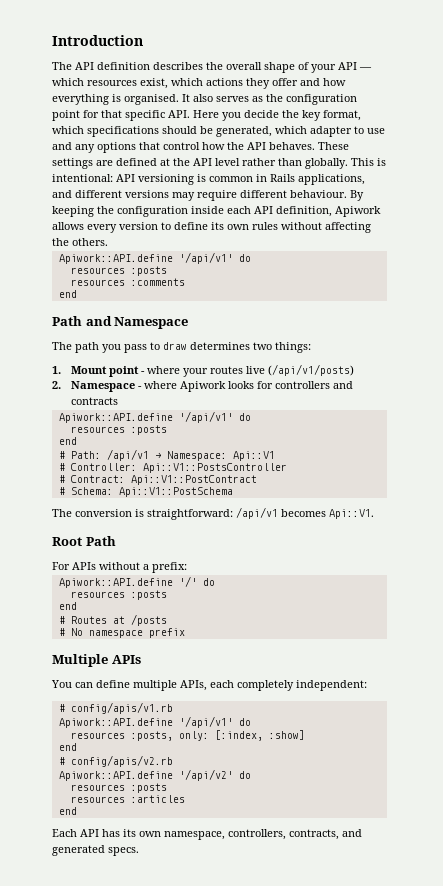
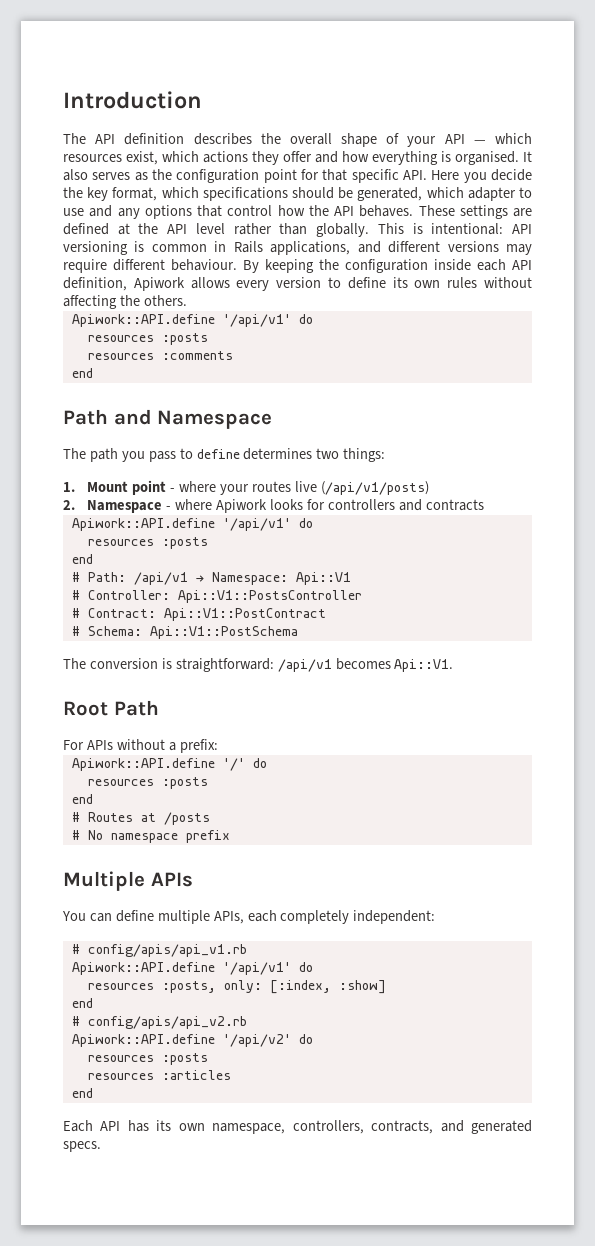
- The path you pass to draw determines two things:
+ The path you pass to define determines two things:
- # config/apis/v1.rb
+ # config/apis/api_v1.rb
- # config/apis/v2.rb
+ # config/apis/api_v2.rb

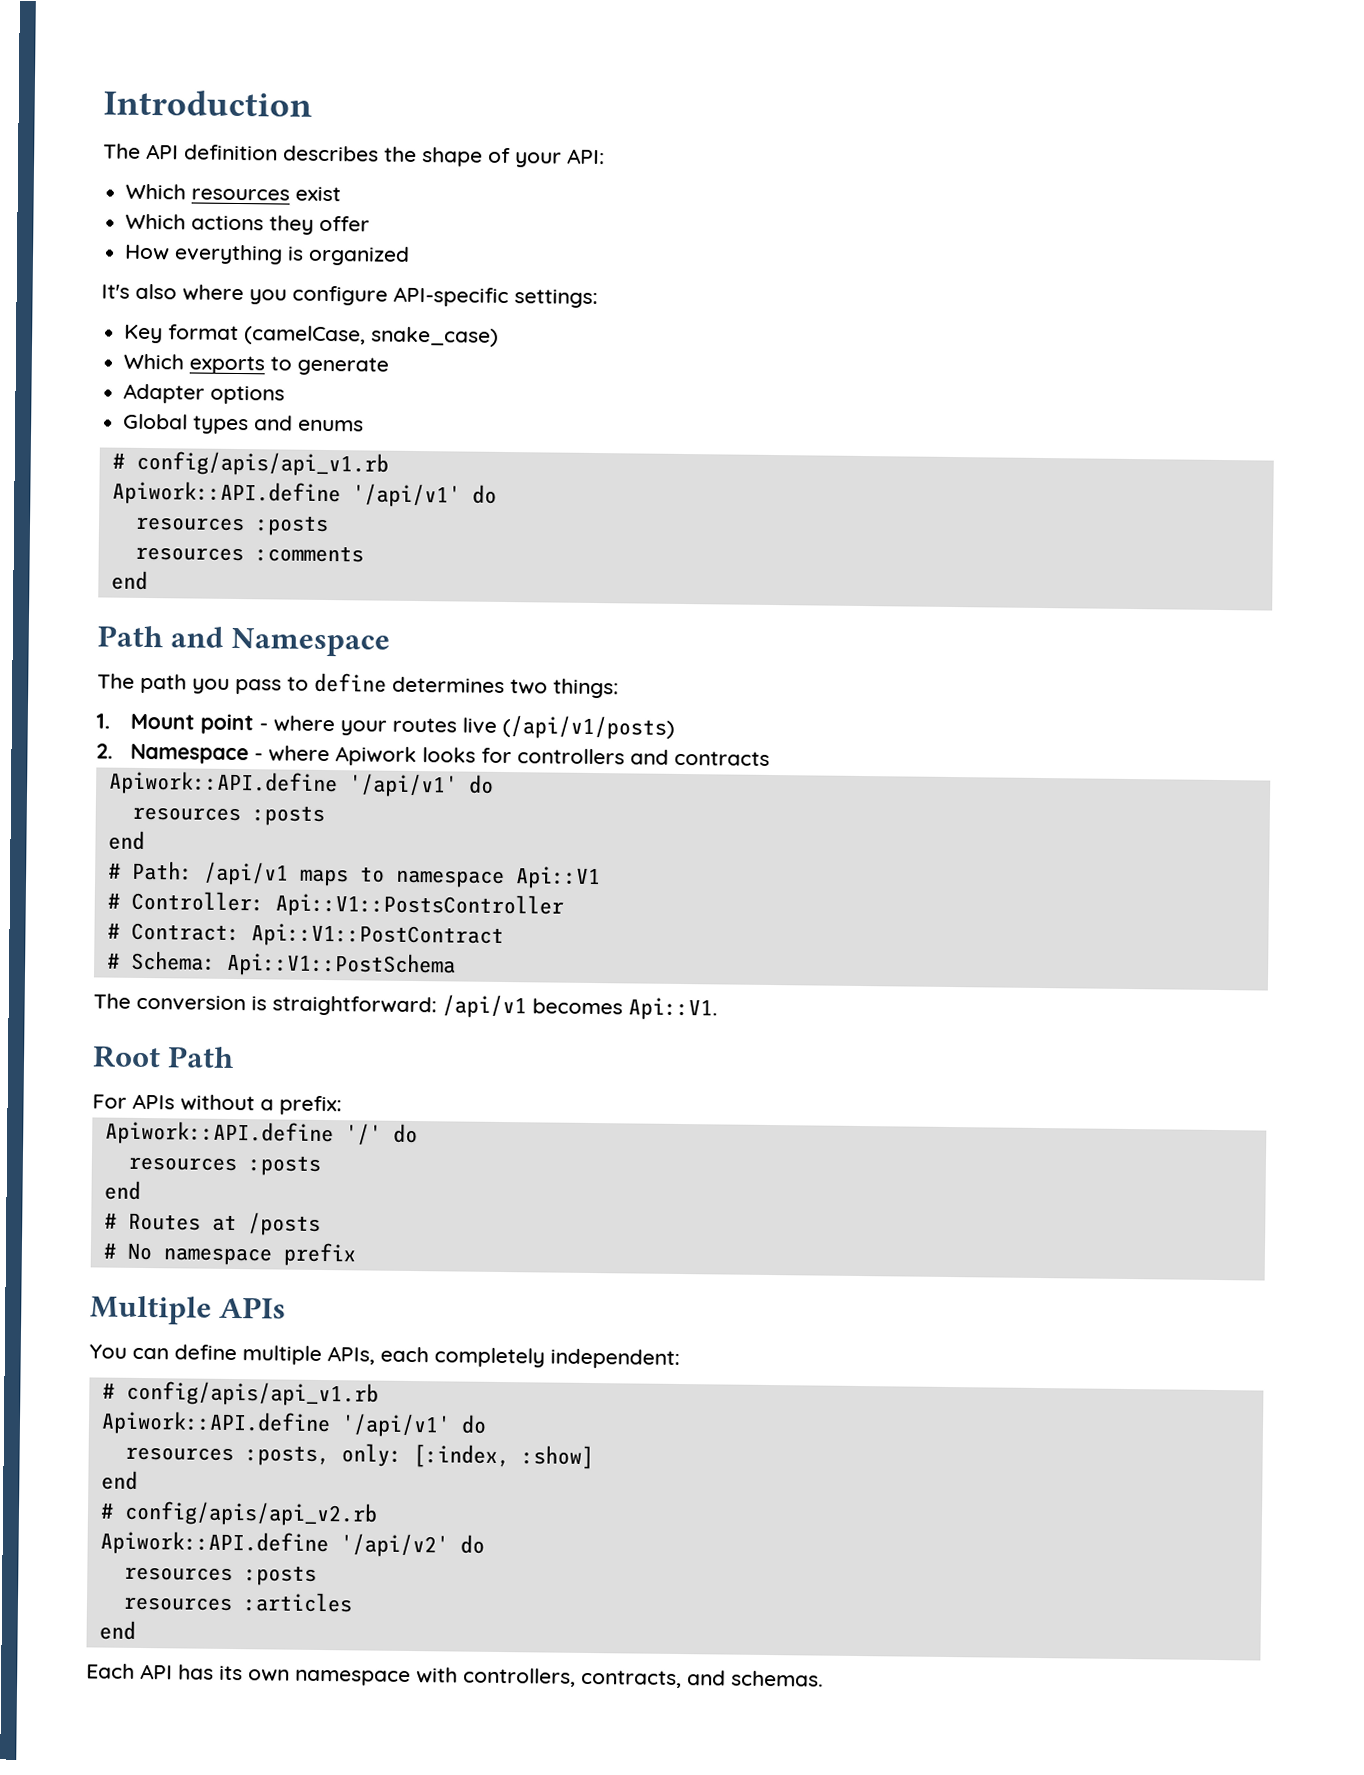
- The API definition describes the overall shape of your API — which resources exist, which actions they offer and how everything is organised. It also serves as the configuration point for that specific API. Here you decide the key format, which specifications should be generated, which adapter to use and any options that control how the API behaves. These settings are defined at the API level rather than globally. This is intentional: API versioning is common in Rails applications, and different versions may require different behaviour. By keeping the configuration inside each API definition, Apiwork allows every version to define its own rules without affecting the others.
+ The API definition describes the shape of your API:
+ Which resources exist
+ Which actions they offer
+ How everything is organized
+ It's also where you configure API-specific settings:
+ Key format (camelCase, snake_case)
+ Which exports to generate
+ Adapter options
+ Global types and enums
+ # config/apis/api_v1.rb
- # Path: /api/v1 → Namespace: Api::V1
+ # Path: /api/v1 maps to namespace Api::V1
- Each API has its own namespace, controllers, contracts, and generated specs.
+ Each API has its own namespace with controllers, contracts, and schemas.

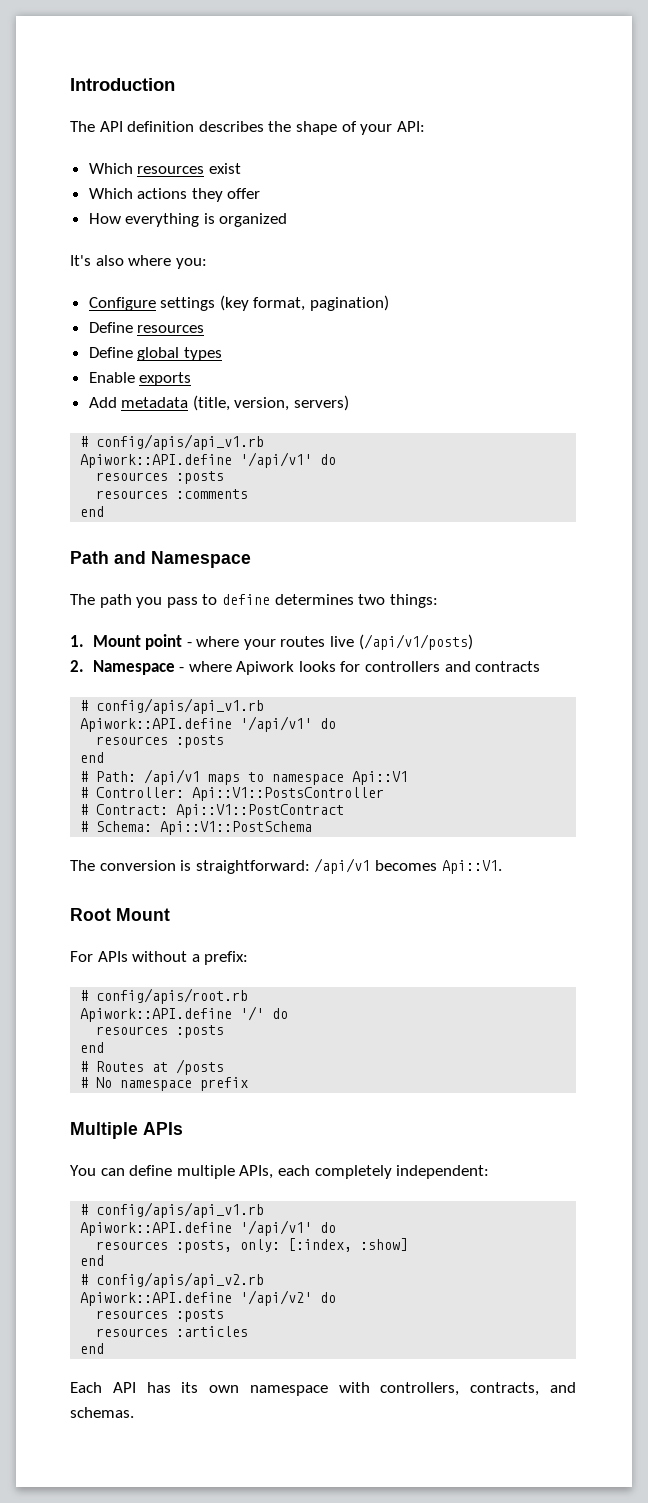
- It's also where you configure API-specific settings:
- Key format (camelCase, snake_case)
- Which exports to generate
- Adapter options
- Global types and enums
+ It's also where you:
+ Configure settings (key format, pagination)
+ Define resources
+ Define global types
+ Enable exports
+ Add metadata (title, version, servers)
  2. Namespace - where Apiwork looks for controllers and contracts
+ # config/apis/api_v1.rb
- Root Path
+ Root Mount
+ # config/apis/root.rb

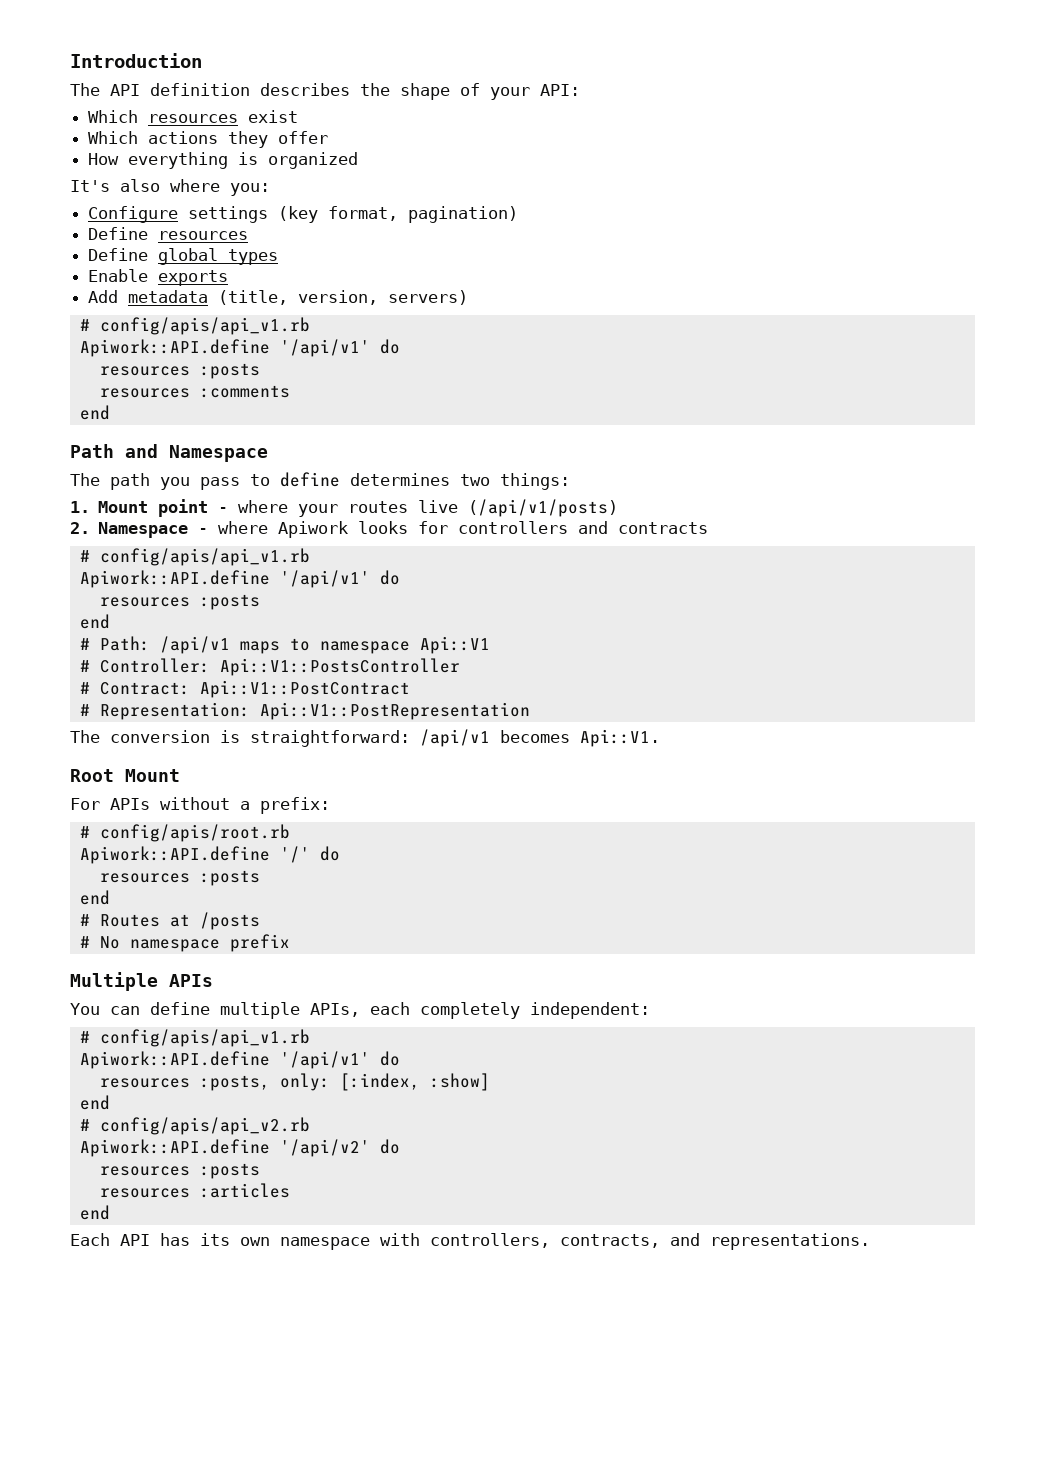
- # Schema: Api::V1::PostSchema
+ # Representation: Api::V1::PostRepresentation
- Each API has its own namespace with controllers, contracts, and schemas.
+ Each API has its own namespace with controllers, contracts, and representations.

